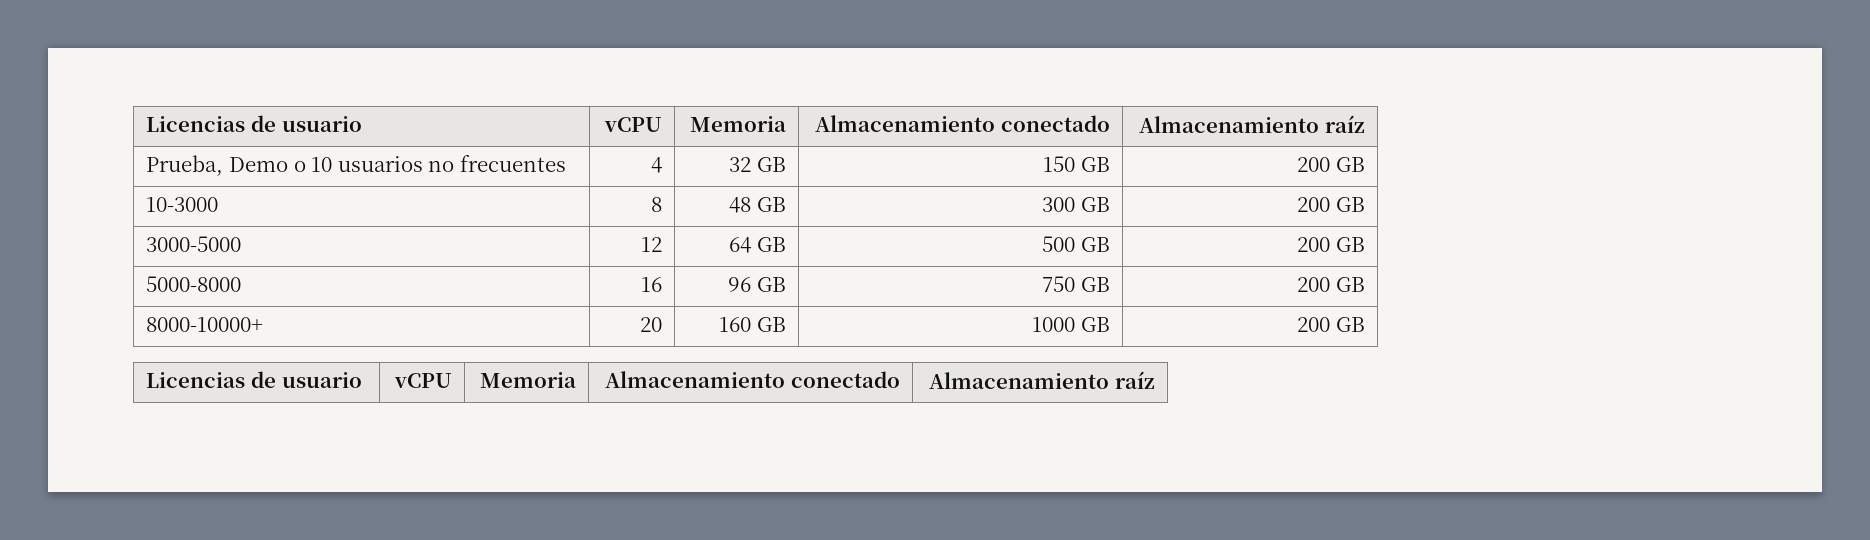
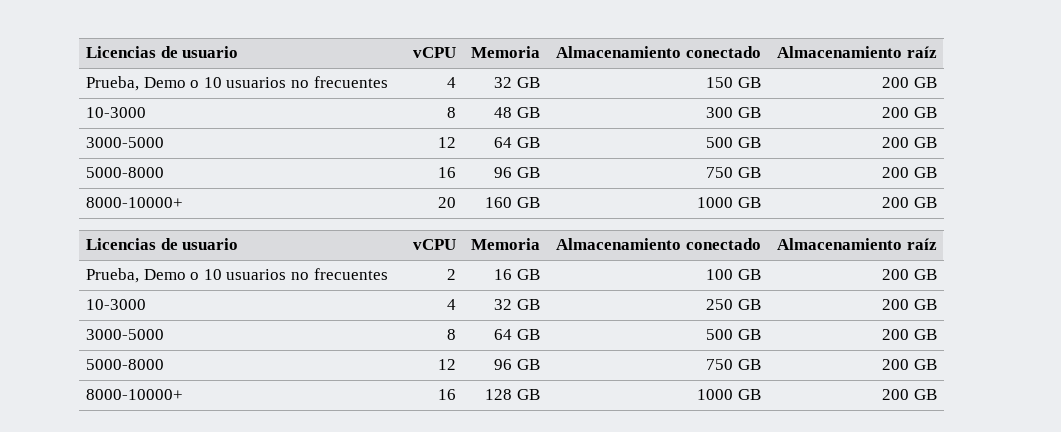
+ Prueba, Demo o 10 usuarios no frecuentes | 2 | 16 GB | 100 GB | 200 GB
+ 10-3000 | 4 | 32 GB | 250 GB | 200 GB
+ 3000-5000 | 8 | 64 GB | 500 GB | 200 GB
+ 5000-8000 | 12 | 96 GB | 750 GB | 200 GB
+ 8000-10000+ | 16 | 128 GB | 1000 GB | 200 GB

